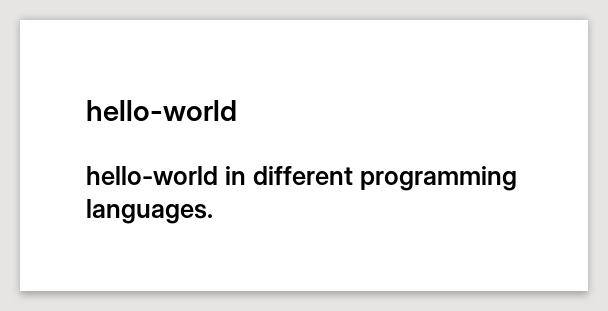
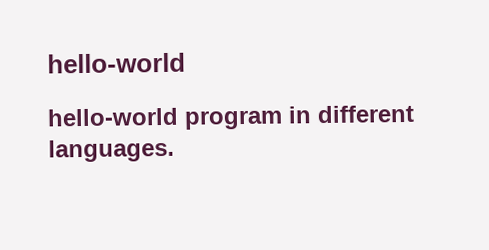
- hello-world in different programming languages.
+ hello-world program in different languages.

